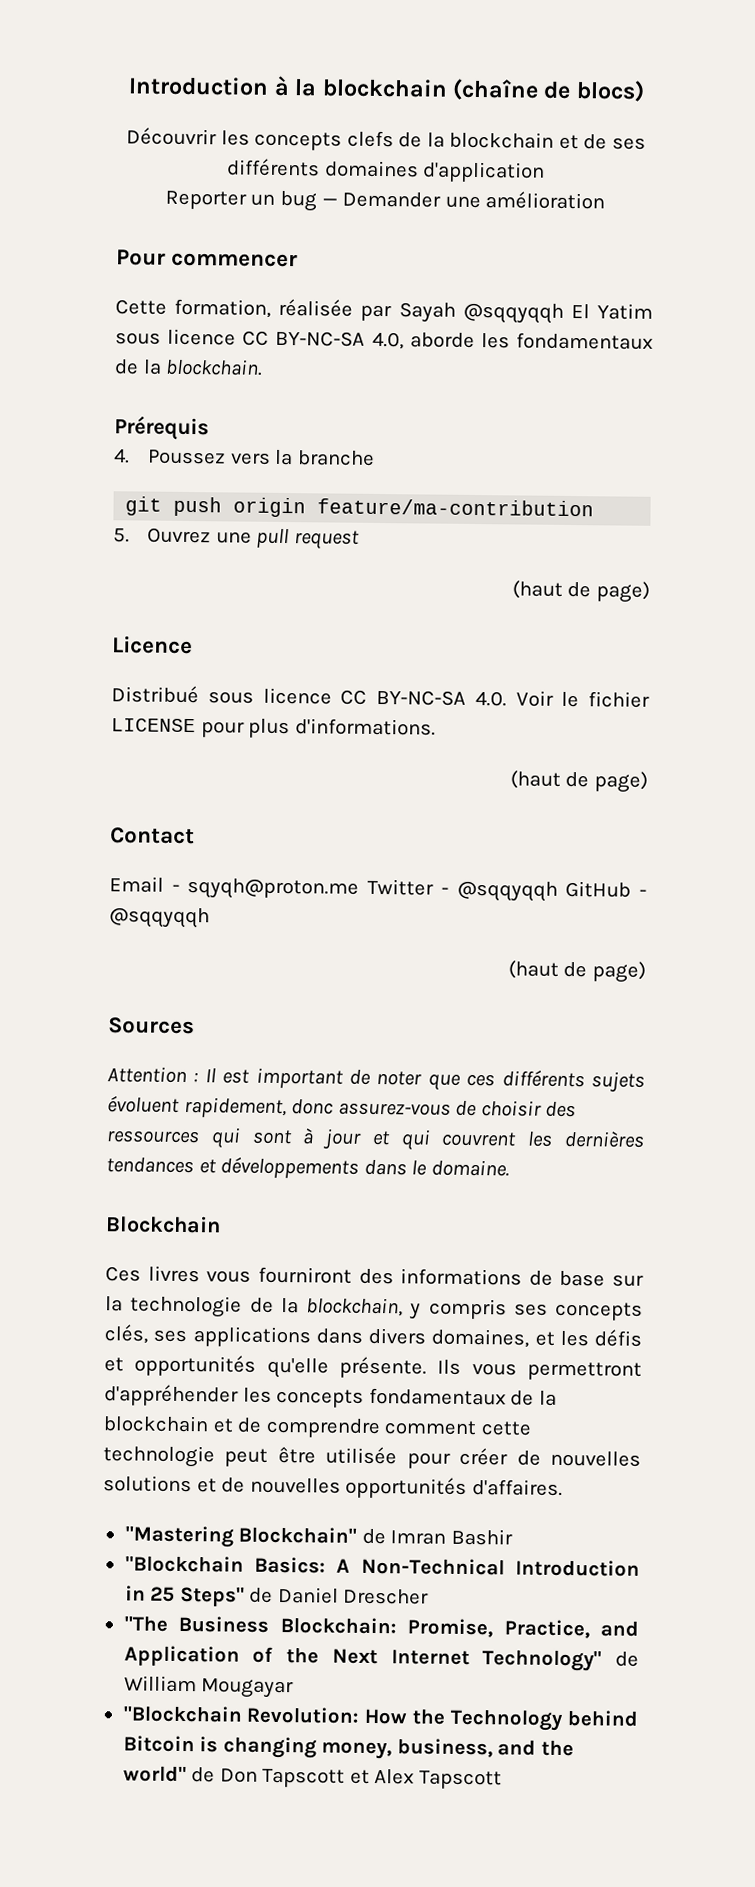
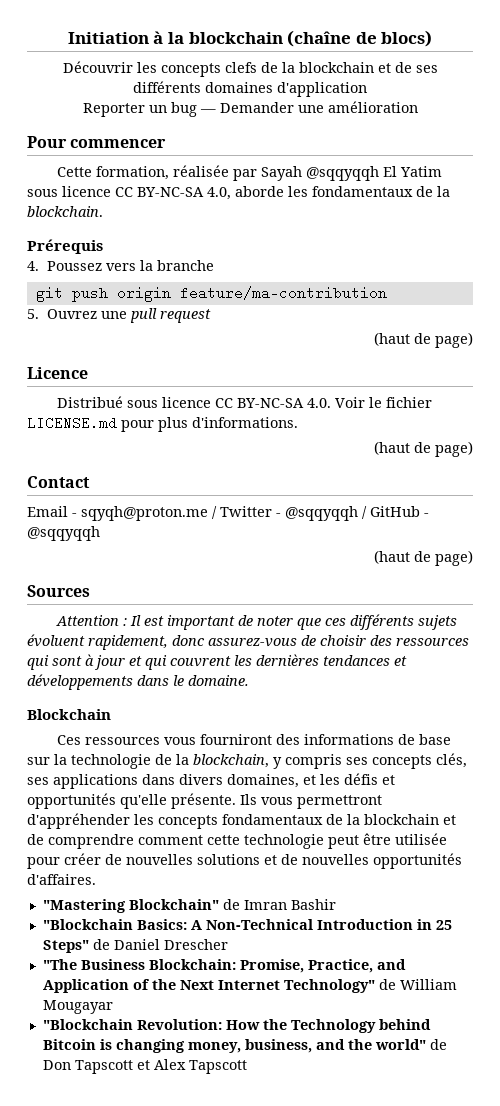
- Introduction à la blockchain (chaîne de blocs)
+ Initiation à la blockchain (chaîne de blocs)
- Distribué sous licence CC BY-NC-SA 4.0. Voir le fichier LICENSE pour plus d'informations.
+ Distribué sous licence CC BY-NC-SA 4.0. Voir le fichier LICENSE.md pour plus d'informations.
- Email - sqyqh@proton.me Twitter - @sqqyqqh GitHub - @sqqyqqh
+ Email - sqyqh@proton.me / Twitter - @sqqyqqh / GitHub - @sqqyqqh
- Ces livres vous fourniront des informations de base sur la technologie de la blockchain, y compris ses concepts clés, ses applications dans divers domaines, et les défis et opportunités qu'elle présente.
+ Ces ressources vous fourniront des informations de base sur la technologie de la blockchain, y compris ses concepts clés, ses applications dans divers domaines, et les défis et opportunités qu'elle présente.

